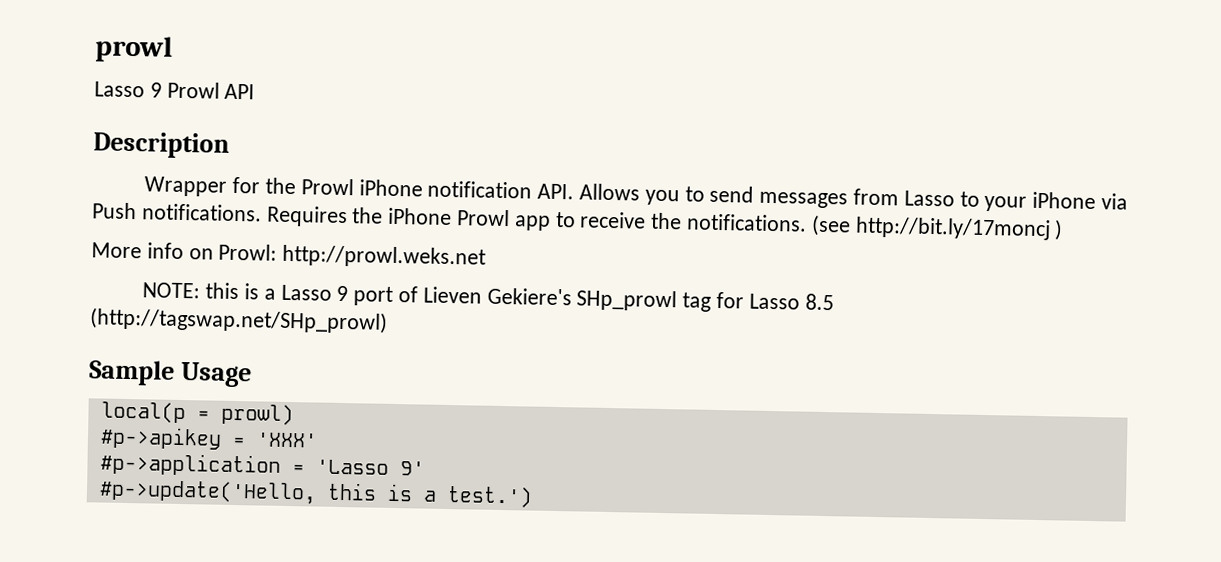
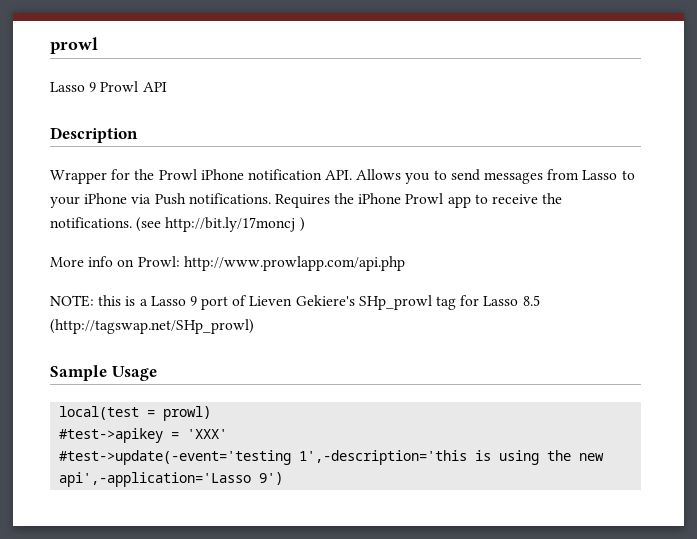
- More info on Prowl: http://prowl.weks.net
+ More info on Prowl: http://www.prowlapp.com/api.php
- local(p = prowl)
+ local(test = prowl)
- #p->apikey = 'XXX'
+ #test->apikey = 'XXX'
- #p->application = 'Lasso 9'
- #p->update('Hello, this is a test.')
+ #test->update(-event='testing 1',-description='this is using the new api',-application='Lasso 9')

